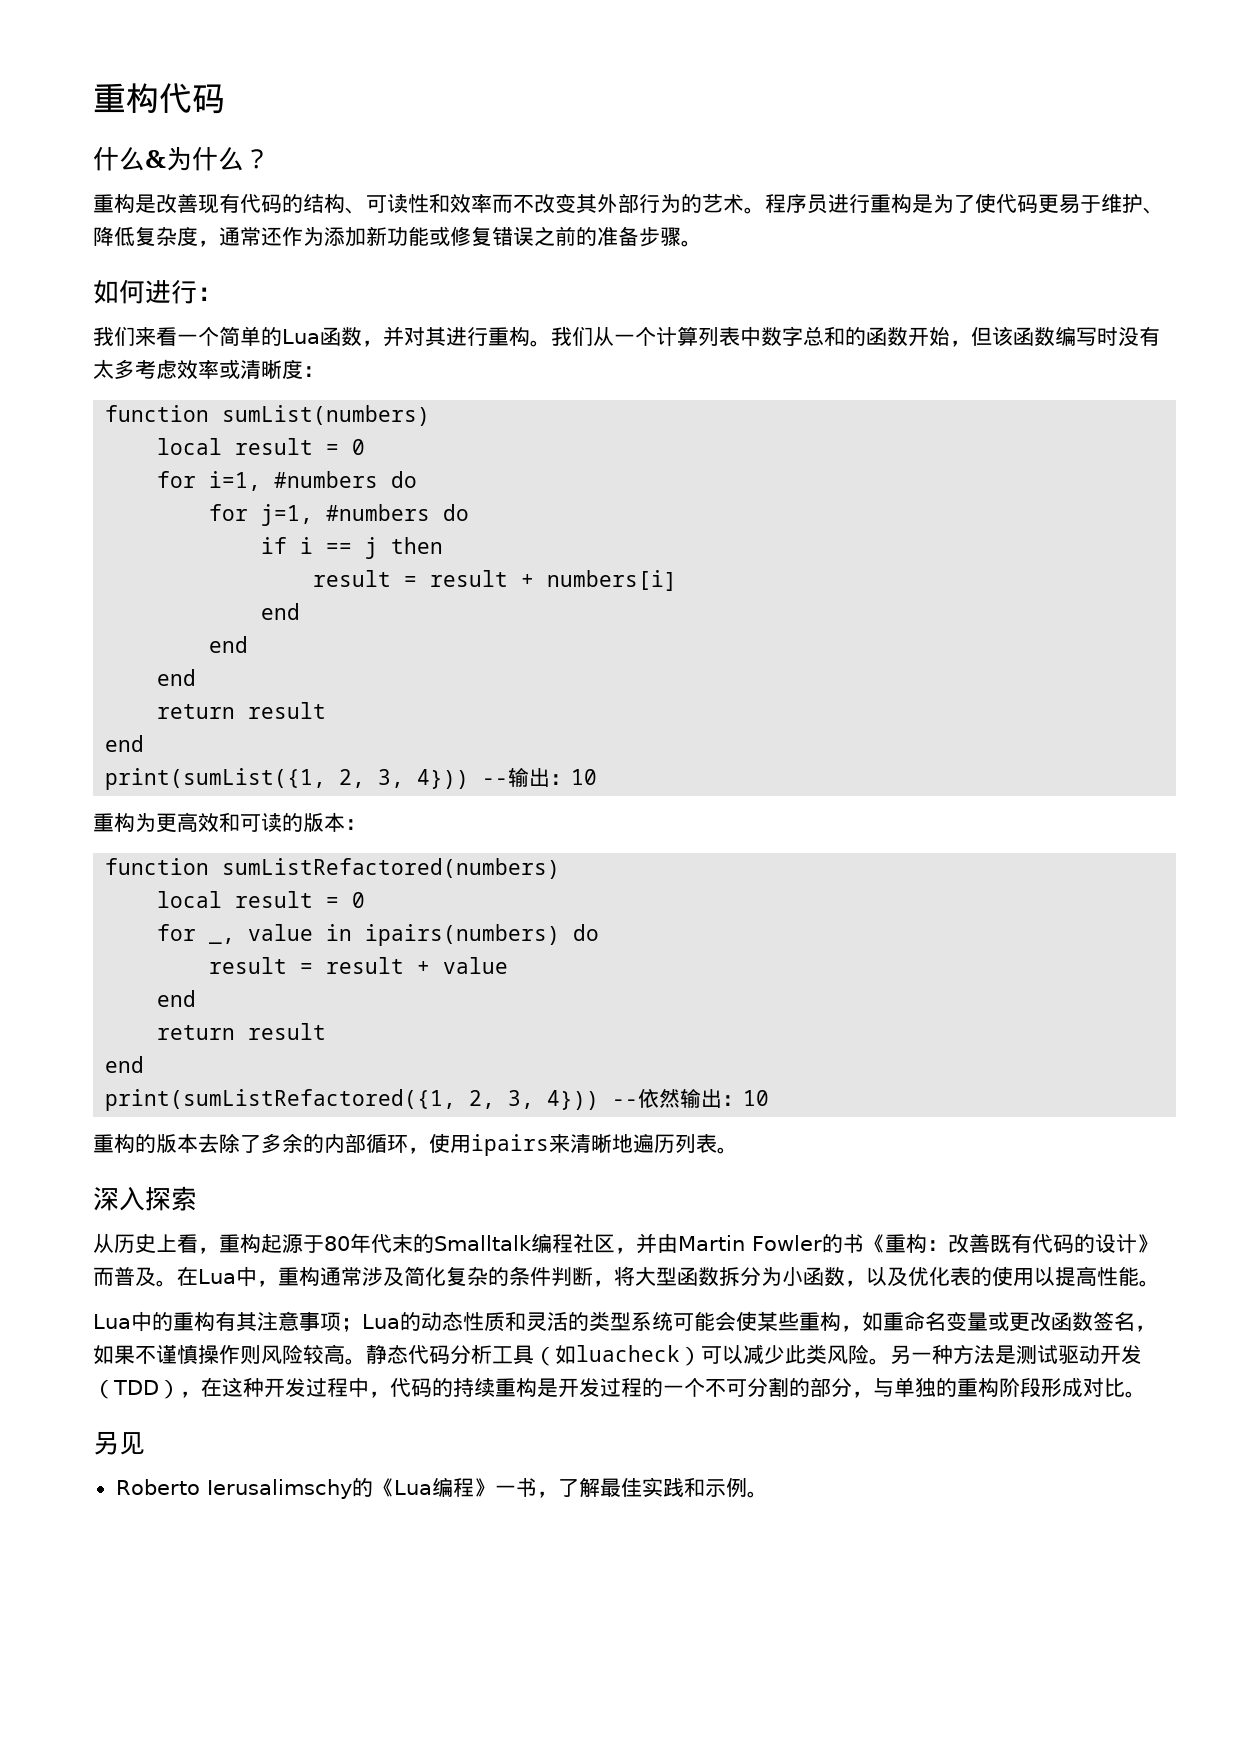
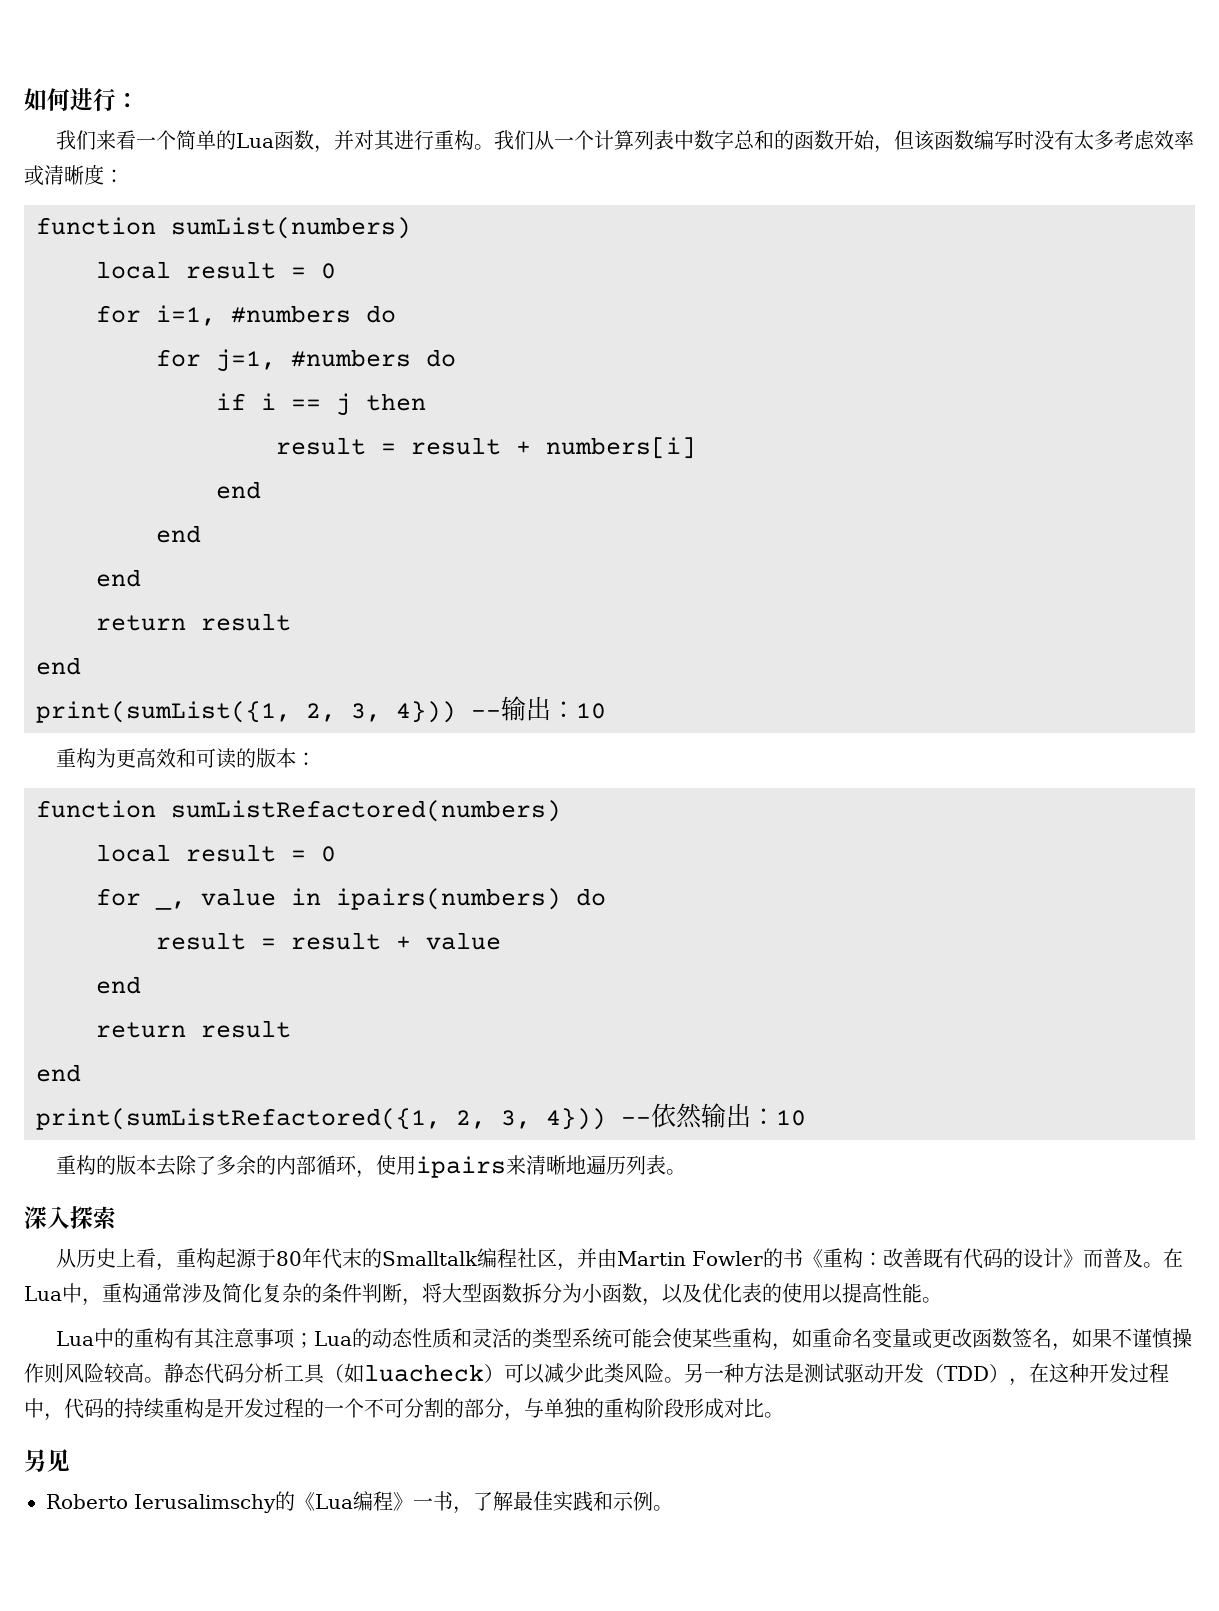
- 重构代码
- 什么&为什么？
- 重构是改善现有代码的结构、可读性和效率而不改变其外部行为的艺术。程序员进行重构是为了使代码更易于维护、降低复杂度，通常还作为添加新功能或修复错误之前的准备步骤。

